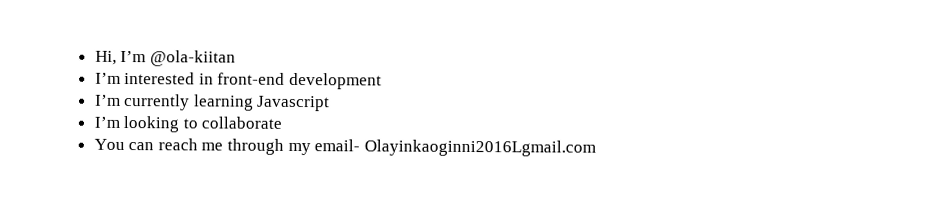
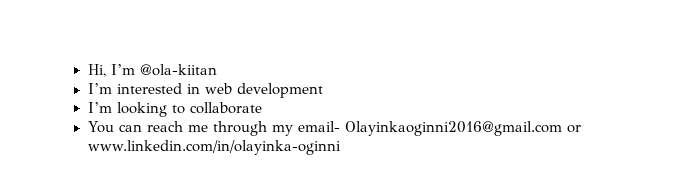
- I’m interested in front-end development
+ I’m interested in web development
- I’m currently learning Javascript
- You can reach me through my email- Olayinkaoginni2016Lgmail.com
+ You can reach me through my email- Olayinkaoginni2016@gmail.com or www.linkedin.com/in/olayinka-oginni

